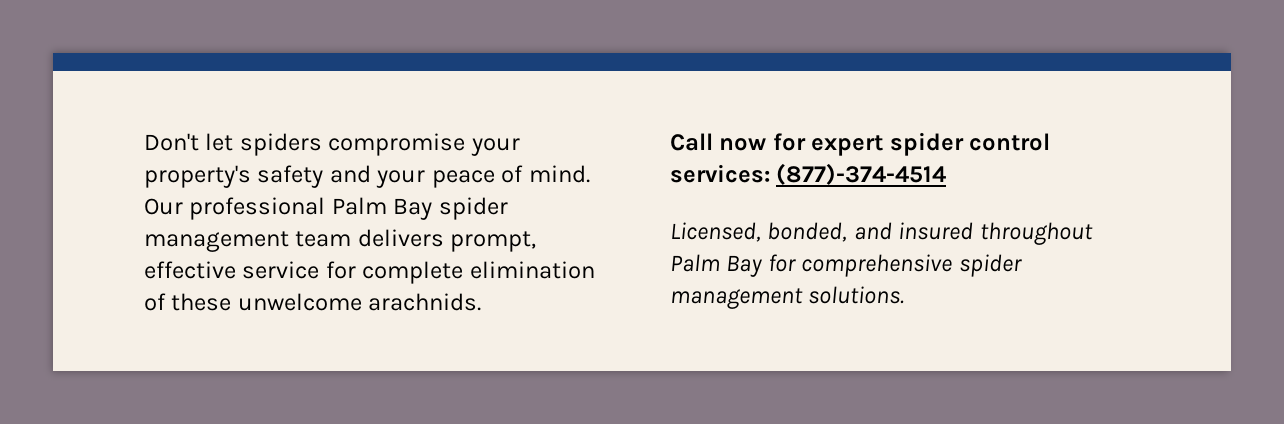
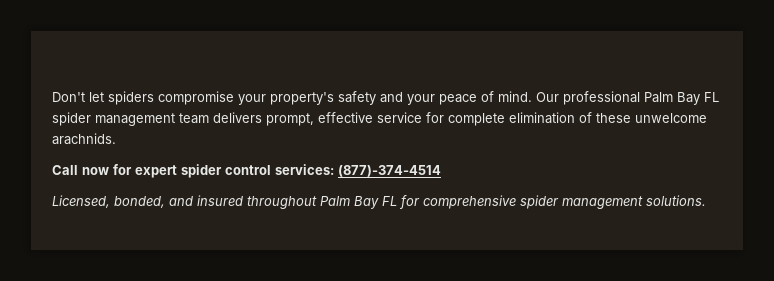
- Our professional Palm Bay spider management team delivers prompt, effective service for complete elimination of these unwelcome arachnids.
+ Our professional Palm Bay FL spider management team delivers prompt, effective service for complete elimination of these unwelcome arachnids.
- Licensed, bonded, and insured throughout Palm Bay for comprehensive spider management solutions.
+ Licensed, bonded, and insured throughout Palm Bay FL for comprehensive spider management solutions.

